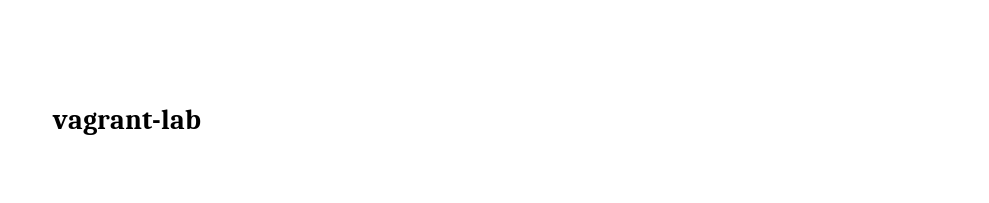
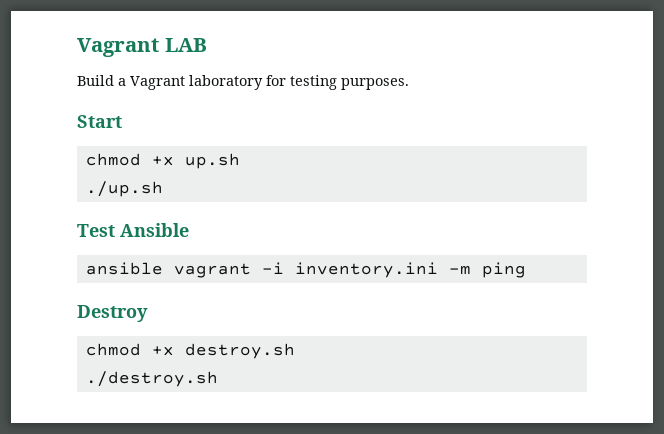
- vagrant-lab
+ Vagrant LAB
+ Build a Vagrant laboratory for testing purposes.
+ Start
+ chmod +x up.sh
+ ./up.sh
+ Test Ansible
+ ansible vagrant -i inventory.ini -m ping
+ Destroy
+ chmod +x destroy.sh
+ ./destroy.sh

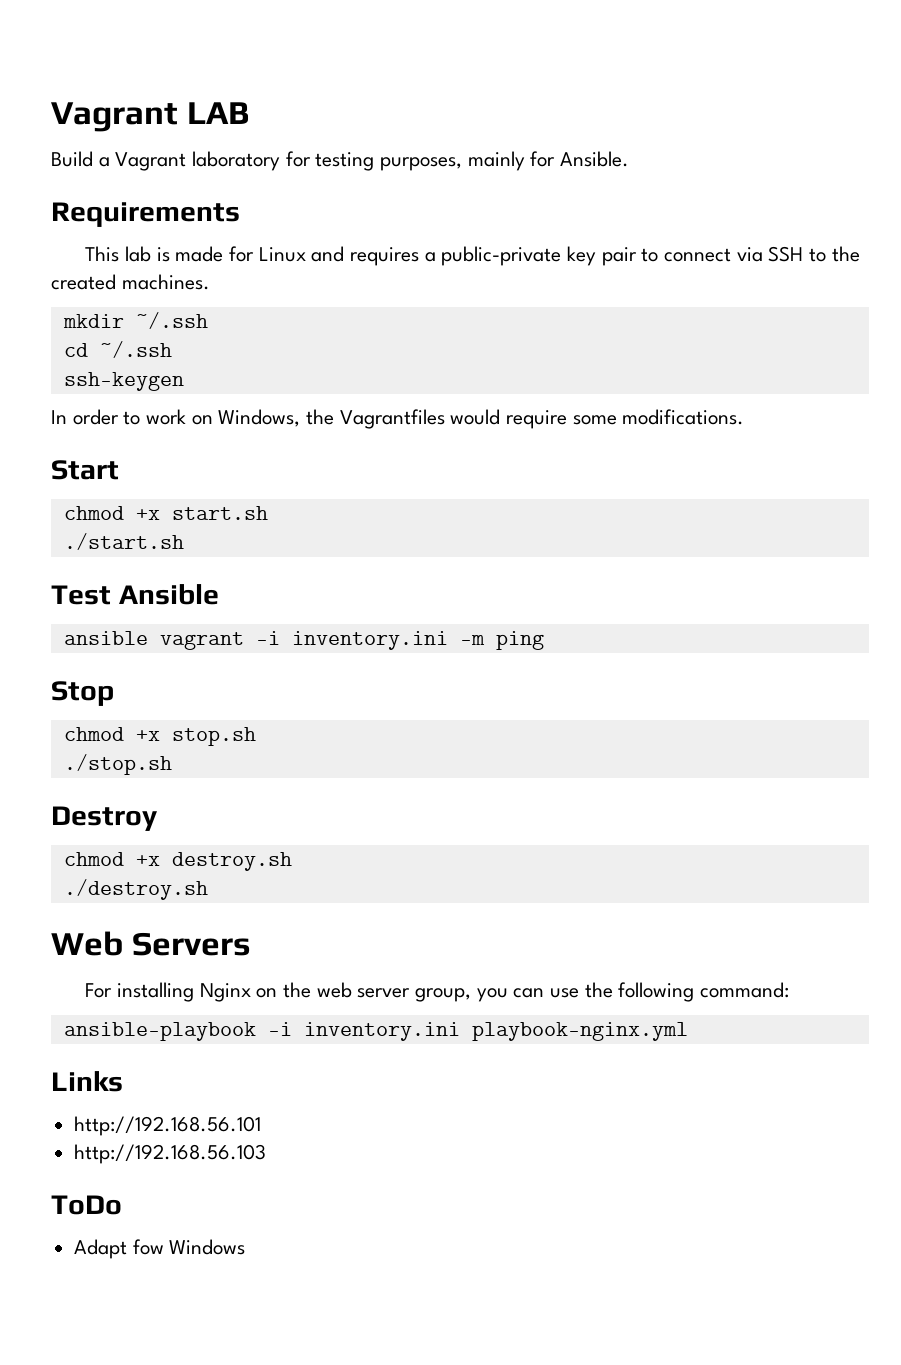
- Build a Vagrant laboratory for testing purposes.
+ Build a Vagrant laboratory for testing purposes, mainly for Ansible.
+ Requirements
+ This lab is made for Linux and requires a public-private key pair to connect via SSH to the created machines.
+ mkdir ~/.ssh
+ cd ~/.ssh
+ ssh-keygen
+ In order to work on Windows, the Vagrantfiles would require some modifications.
- chmod +x up.sh
- ./up.sh
+ chmod +x start.sh
+ ./start.sh
+ Stop
+ chmod +x stop.sh
+ ./stop.sh
+ Web Servers
+ For installing Nginx on the web server group, you can use the following command:
+ ansible-playbook -i inventory.ini playbook-nginx.yml
+ Links
+ http://192.168.56.101
+ http://192.168.56.103
+ ToDo
+ Adapt fow Windows

